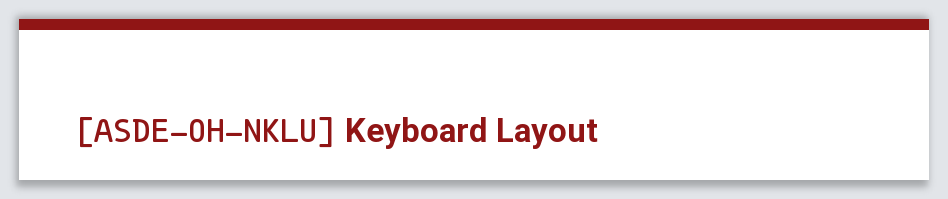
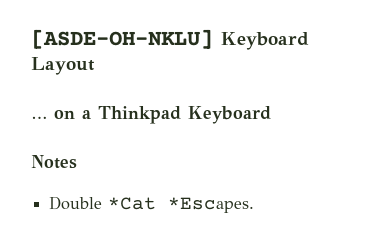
+ … on a Thinkpad Keyboard
+ Notes
+ Double *Cat *Escapes.

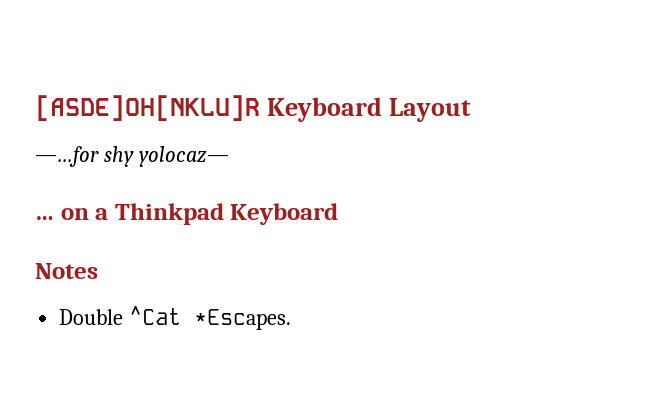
- [ASDE-OH-NKLU] Keyboard Layout
+ [ASDE]OH[NKLU]R Keyboard Layout
+ —…for shy yolocaz—
- Double *Cat *Escapes.
+ Double ^Cat *Escapes.

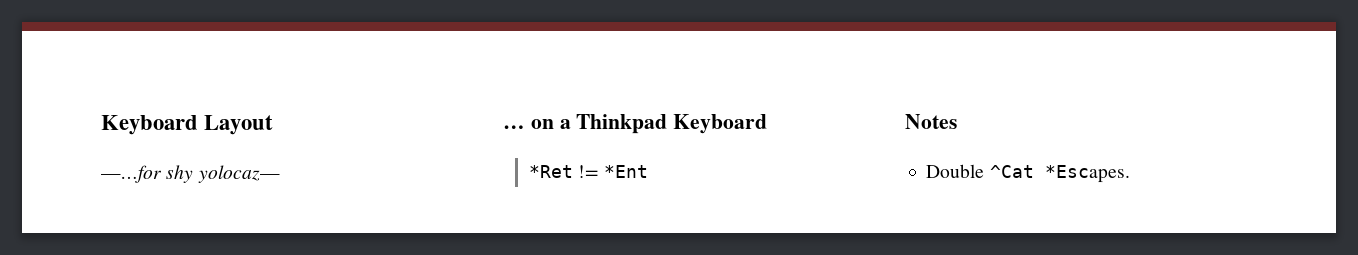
- [ASDE]OH[NKLU]R Keyboard Layout
+ Keyboard Layout
+ *Ret != *Ent

